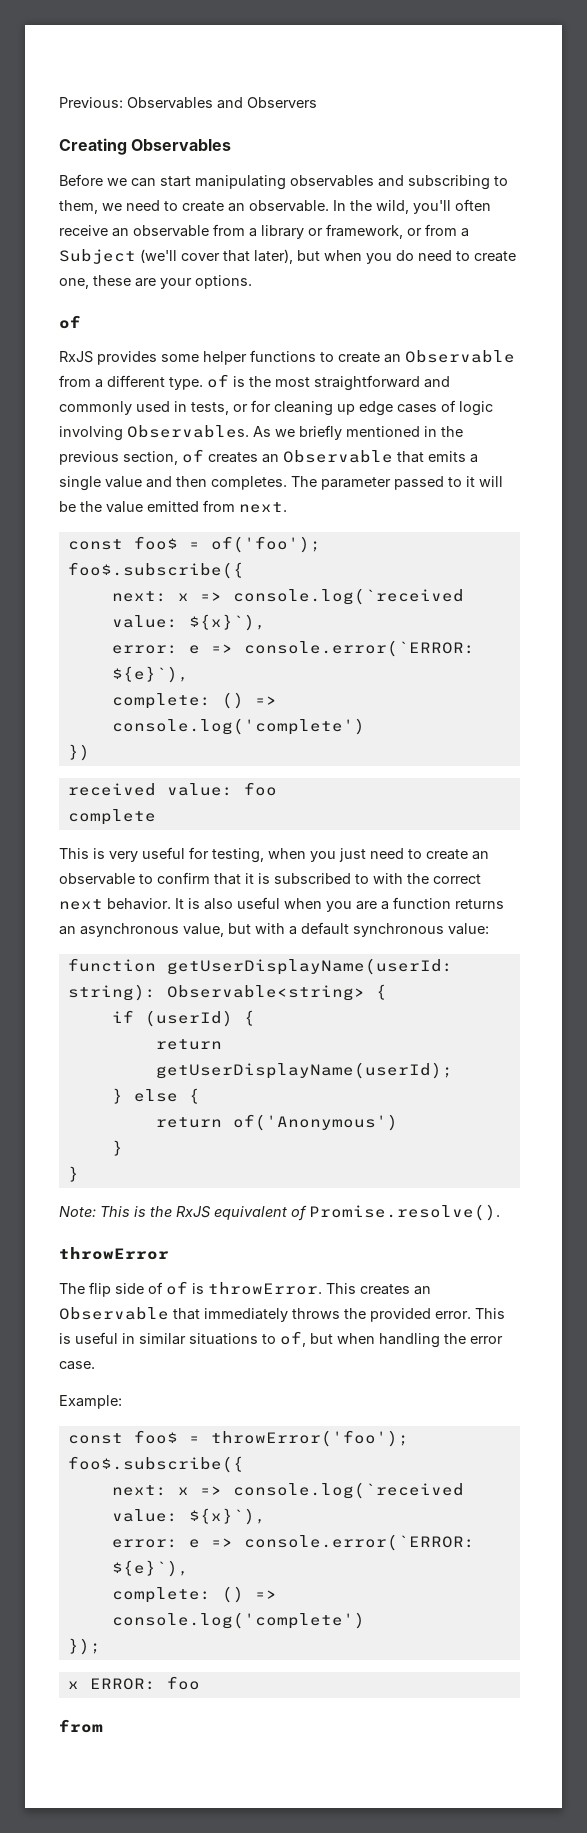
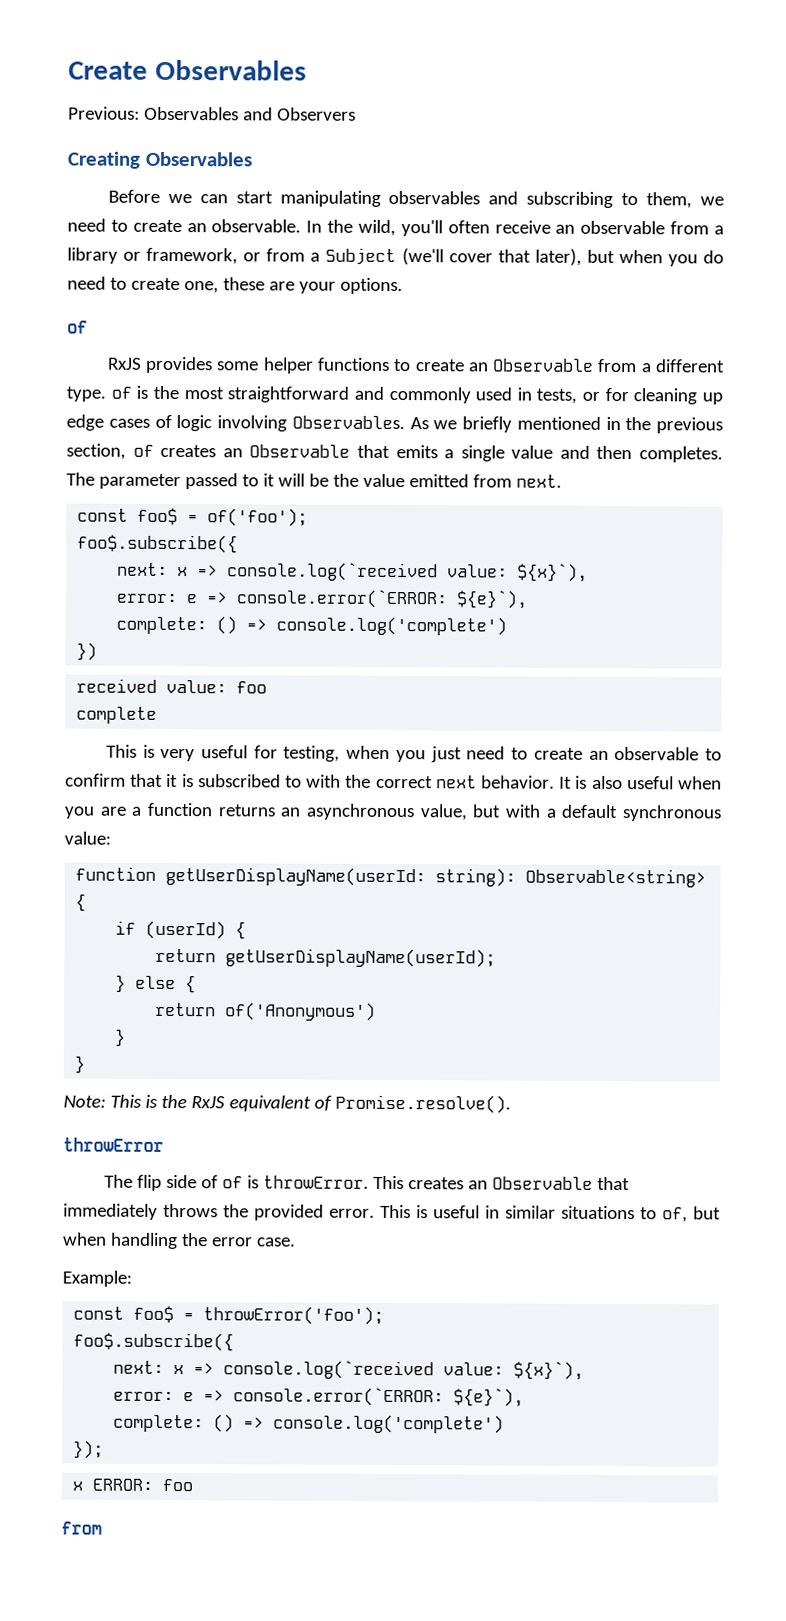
+ Create Observables

